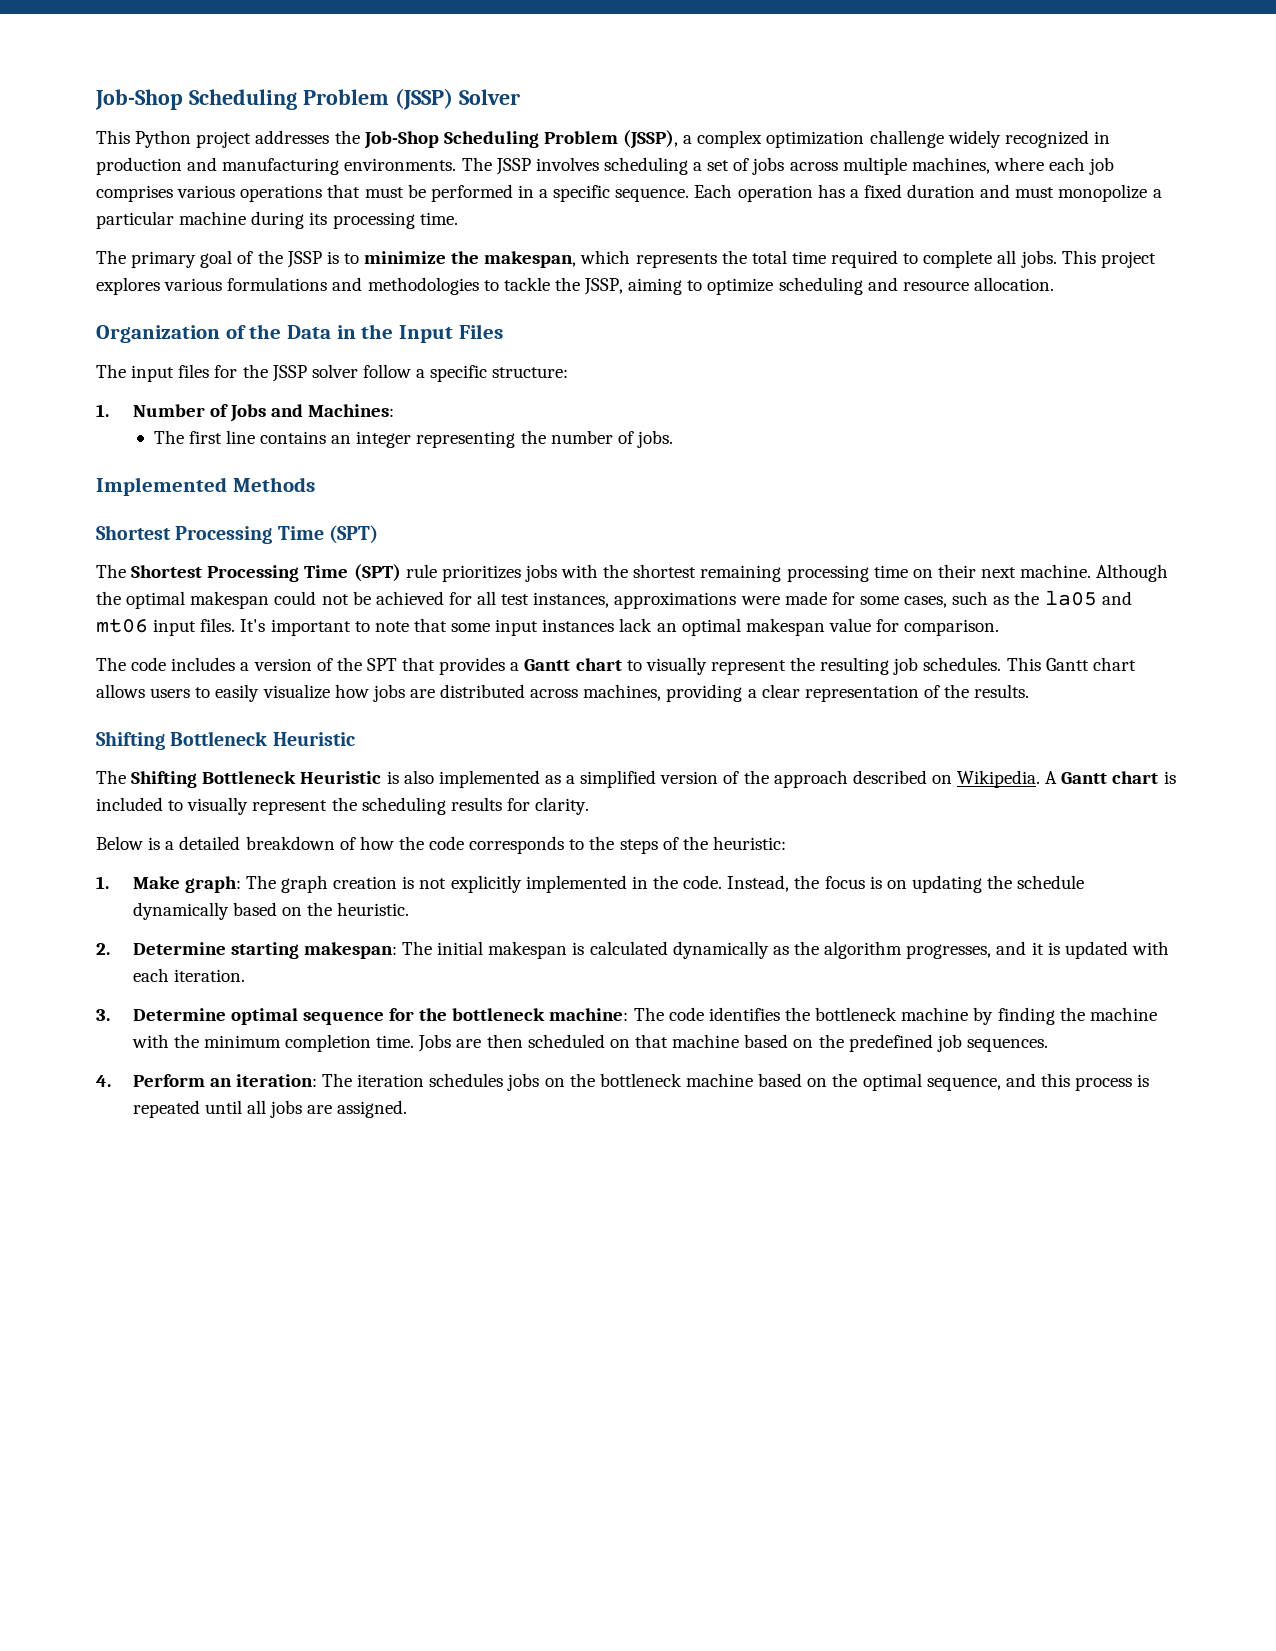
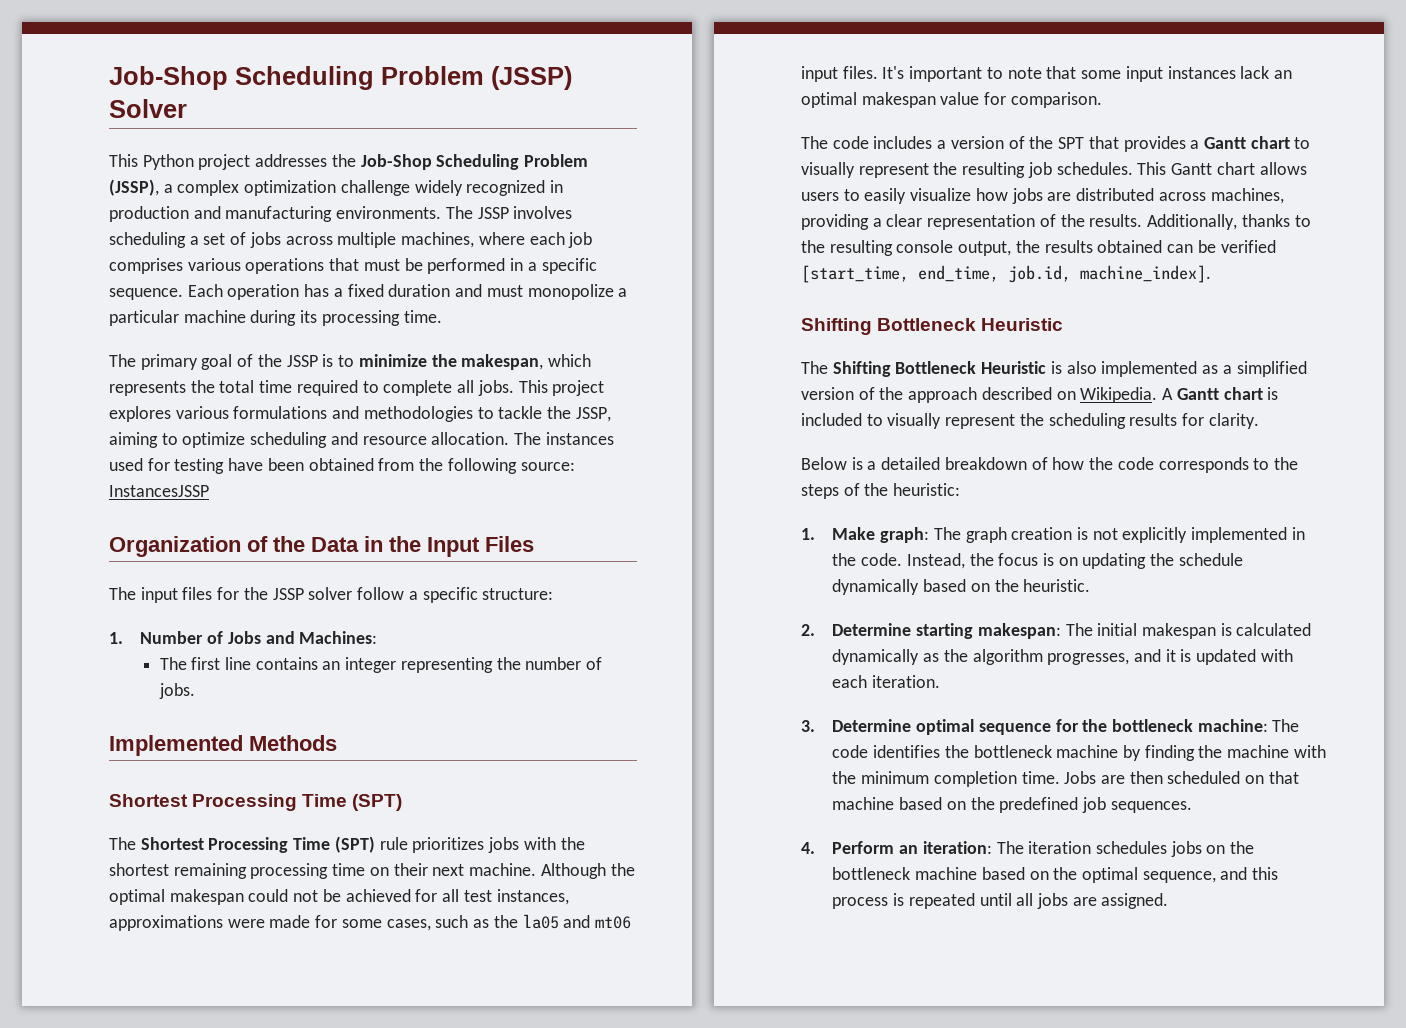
+ The instances used for testing have been obtained from the following source: InstancesJSSP
+ Additionally, thanks to the resulting console output, the results obtained can be verified [start_time, end_time, job.id, machine_index].

